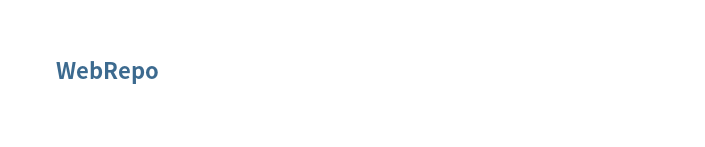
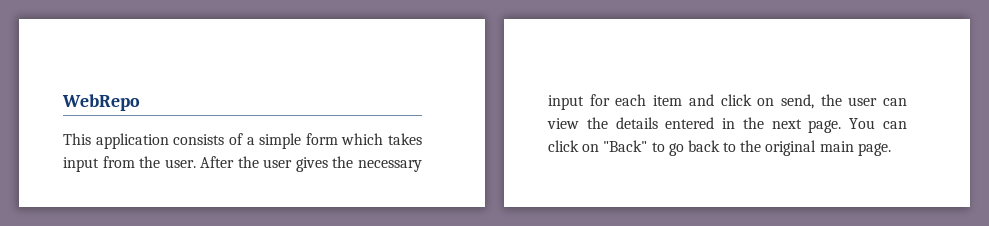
+ This application consists of a simple form which takes input from the user. After the user gives the necessary input for each item and click on send, the user can view the details entered in the next page. You can click on "Back" to go back to the original main page.

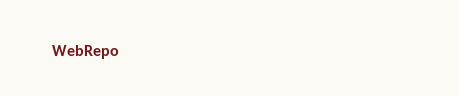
- This application consists of a simple form which takes input from the user. After the user gives the necessary input for each item and click on send, the user can view the details entered in the next page. You can click on "Back" to go back to the original main page.

